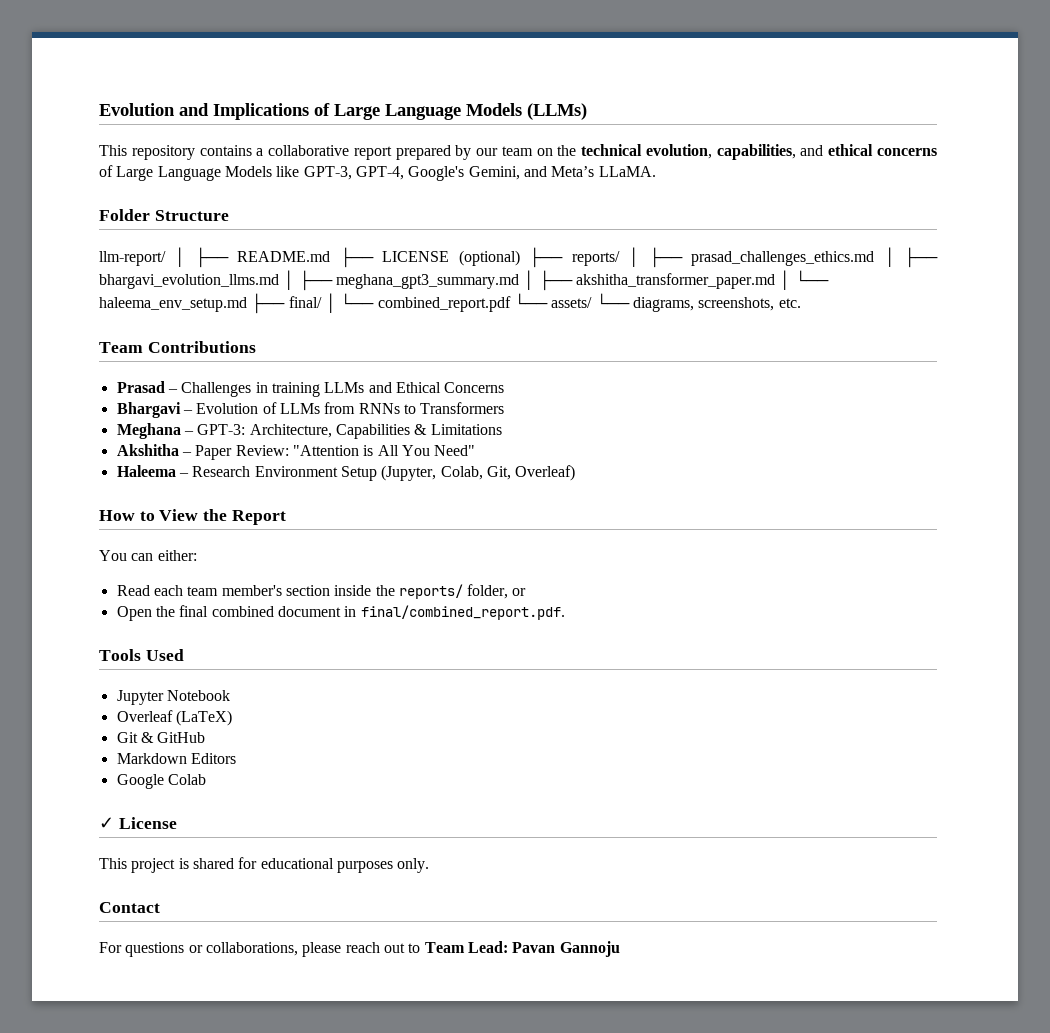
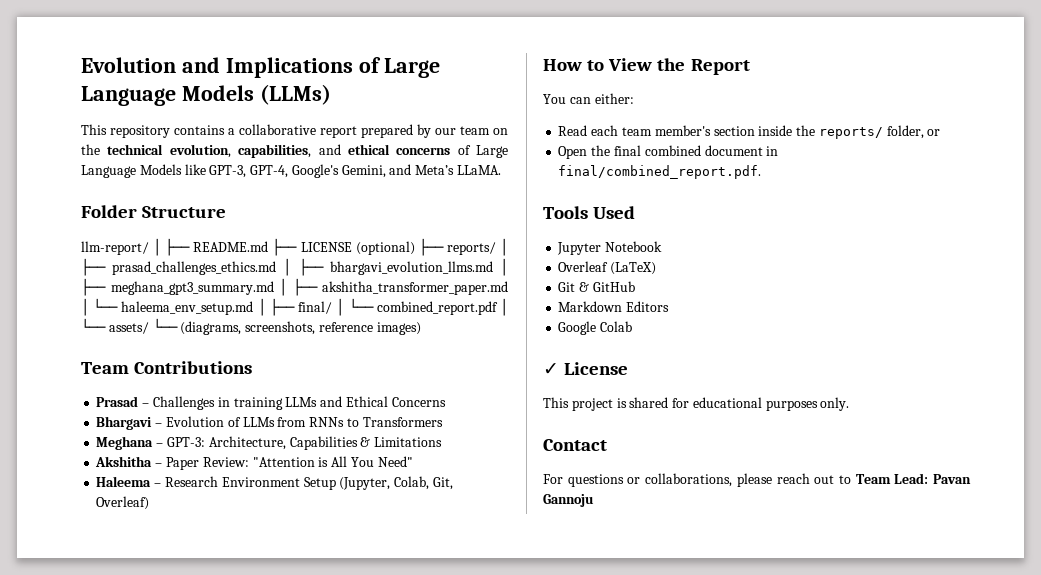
- llm-report/ │ ├── README.md ├── LICENSE (optional) ├── reports/ │ ├── prasad_challenges_ethics.md │ ├── bhargavi_evolution_llms.md │ ├── meghana_gpt3_summary.md │ ├── akshitha_transformer_paper.md │ └── haleema_env_setup.md ├── final/ │ └── combined_report.pdf └── assets/ └── diagrams, screenshots, etc.
+ llm-report/ │ ├── README.md ├── LICENSE (optional) ├── reports/ │ ├── prasad_challenges_ethics.md │ ├── bhargavi_evolution_llms.md │ ├── meghana_gpt3_summary.md │ ├── akshitha_transformer_paper.md │ └── haleema_env_setup.md │ ├── final/ │ └── combined_report.pdf │ └── assets/ └── (diagrams, screenshots, reference images)

